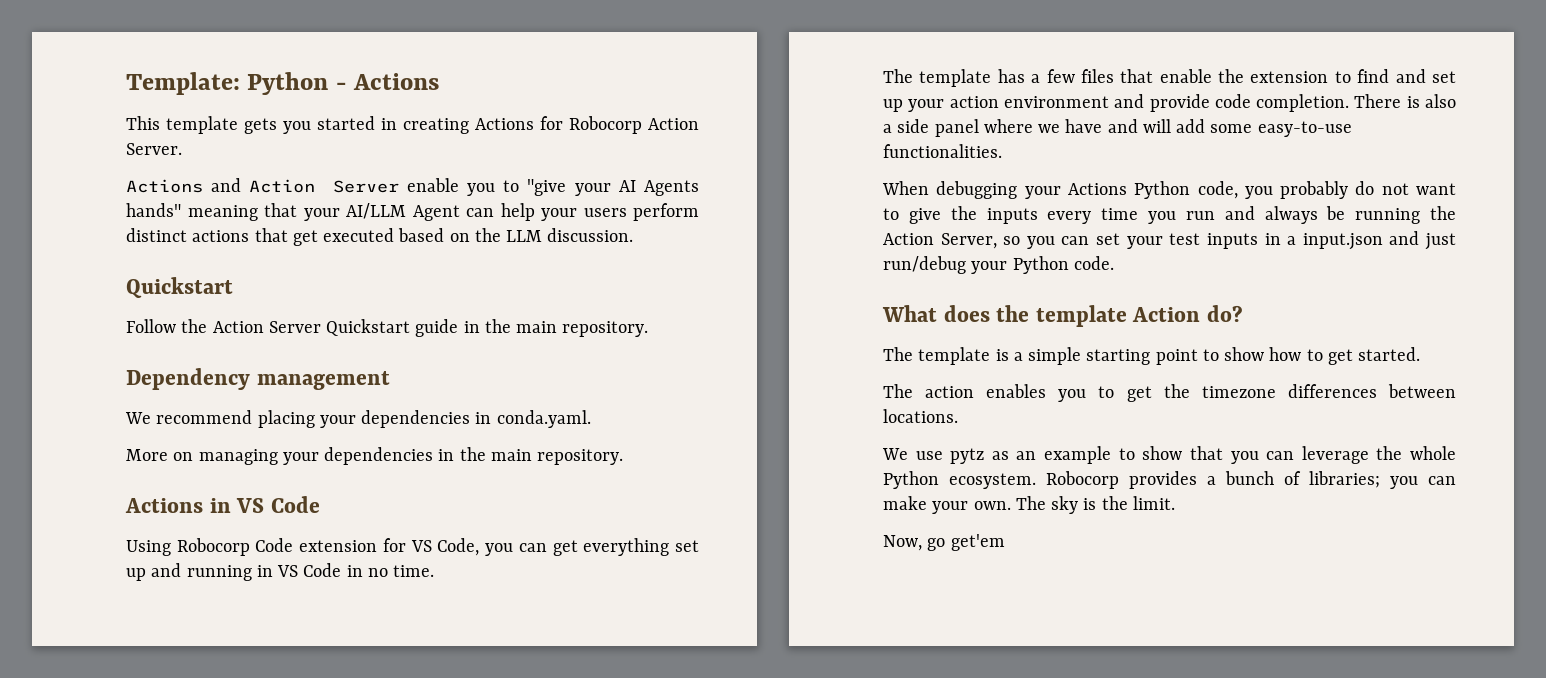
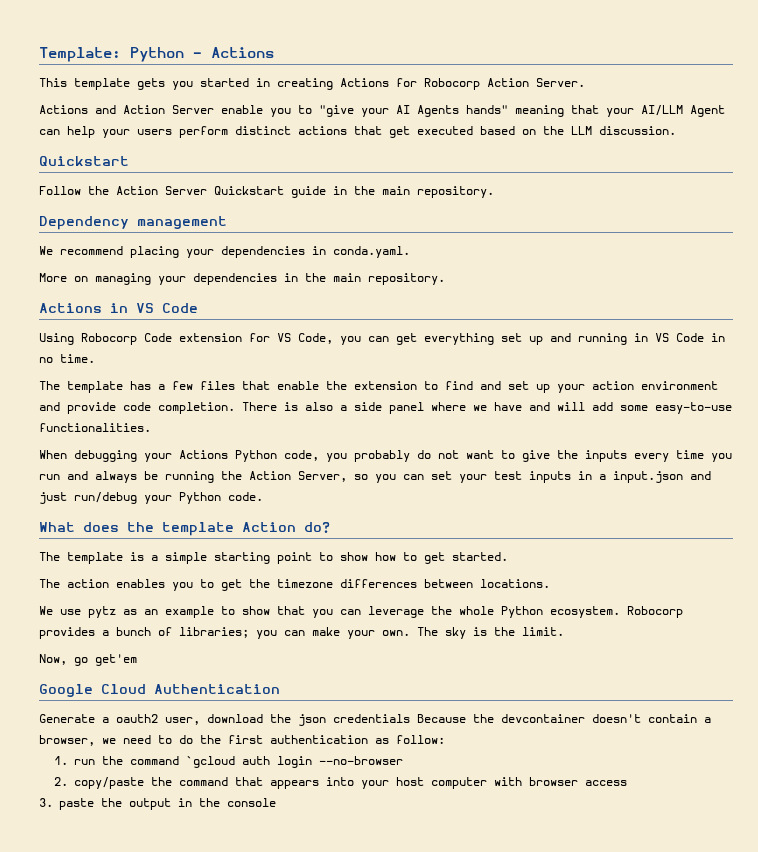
+ Google Cloud Authentication
+ Generate a oauth2 user, download the json credentials Because the devcontainer doesn't contain a browser, we need to do the first authentication as follow:
+ 1. run the command `gcloud auth login --no-browser
+ 2. copy/paste the command that appears into your host computer with browser access
+ 3. paste the output in the console

